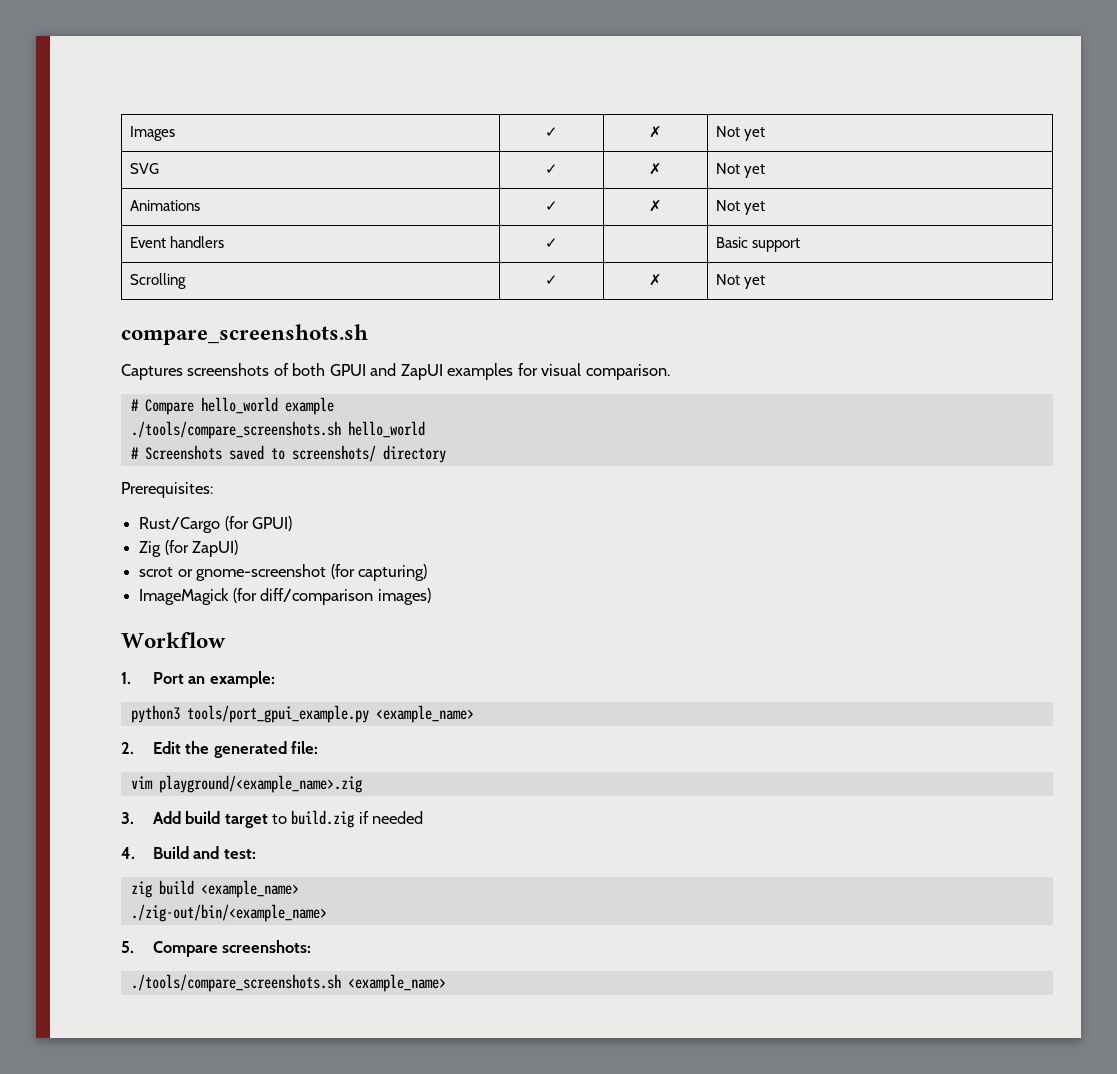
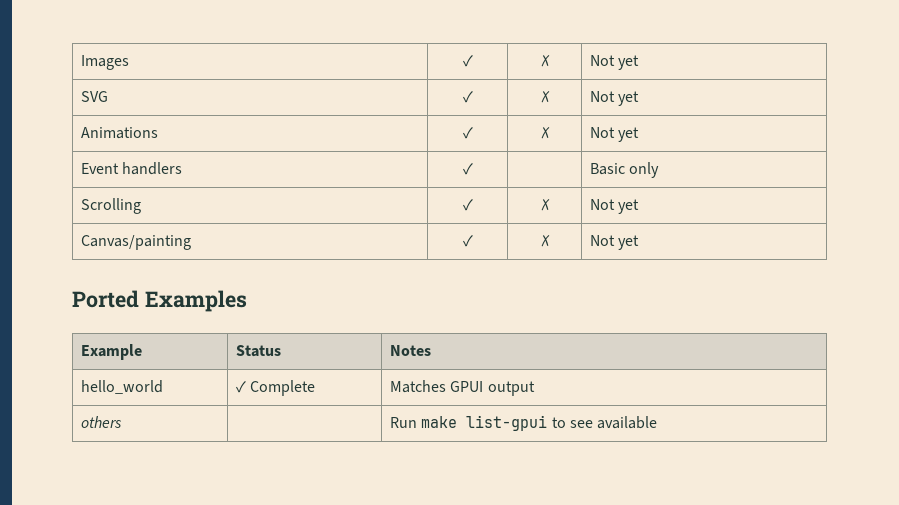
- Event handlers | ✓ | | Basic support
+ Event handlers | ✓ | | Basic only
- compare_screenshots.sh
- Captures screenshots of both GPUI and ZapUI examples for visual comparison.
- # Compare hello_world example
- ./tools/compare_screenshots.sh hello_world
- # Screenshots saved to screenshots/ directory
- Prerequisites:
- Rust/Cargo (for GPUI)
- Zig (for ZapUI)
- scrot or gnome-screenshot (for capturing)
- ImageMagick (for diff/comparison images)
- Workflow
- 1. Port an example:
- python3 tools/port_gpui_example.py <example_name>
- 2. Edit the generated file:
- vim playground/<example_name>.zig
- 3. Add build target to build.zig if needed
- 4. Build and test:
- zig build <example_name>
- ./zig-out/bin/<example_name>
- 5. Compare screenshots:
- ./tools/compare_screenshots.sh <example_name>
+ Canvas/painting | ✓ | ✗ | Not yet
+ Ported Examples
+ Example | Status | Notes
+ hello_world | ✓ Complete | Matches GPUI output
+ others | | Run make list-gpui to see available

